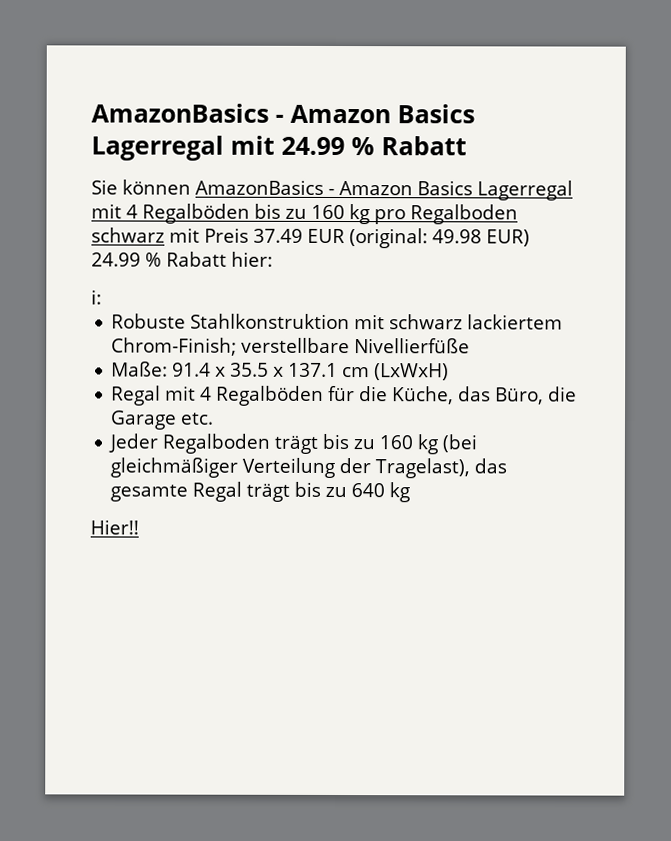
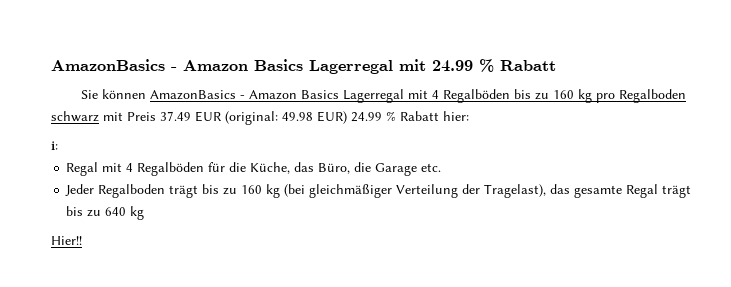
- Robuste Stahlkonstruktion mit schwarz lackiertem Chrom-Finish; verstellbare Nivellierfüße
- Maße: 91.4 x 35.5 x 137.1 cm (LxWxH)

